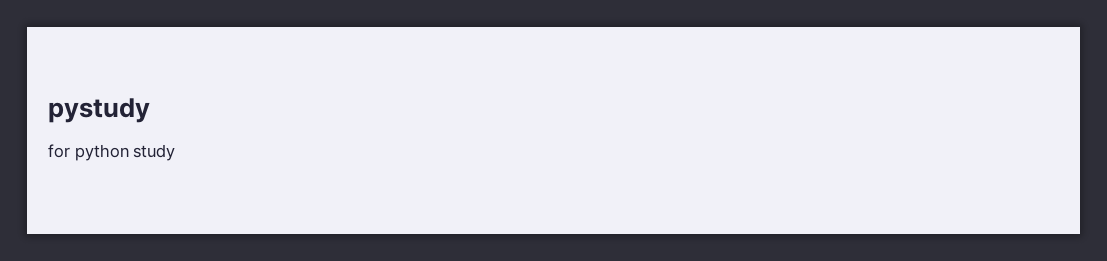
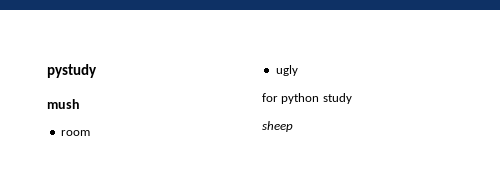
+ mush
+ room
+ ugly
+ sheep

